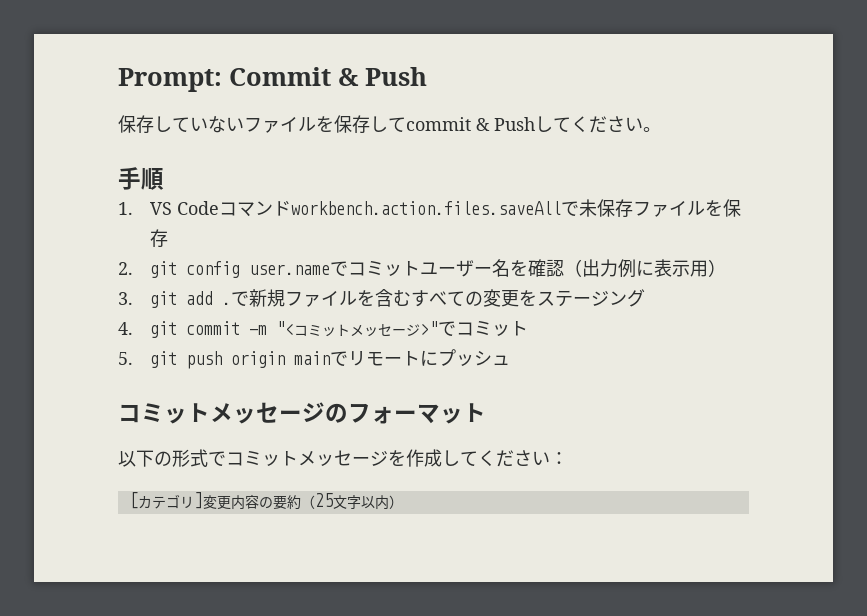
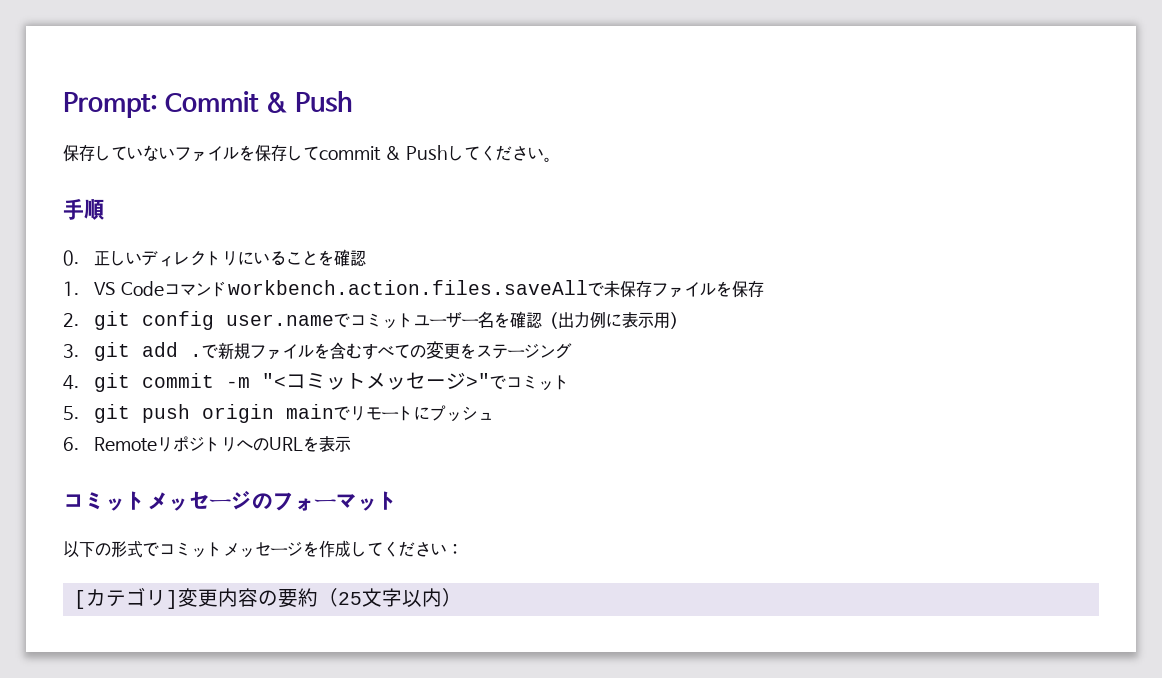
+ 0.正しいディレクトリにいることを確認
+ 6. RemoteリポジトリへのURLを表示

